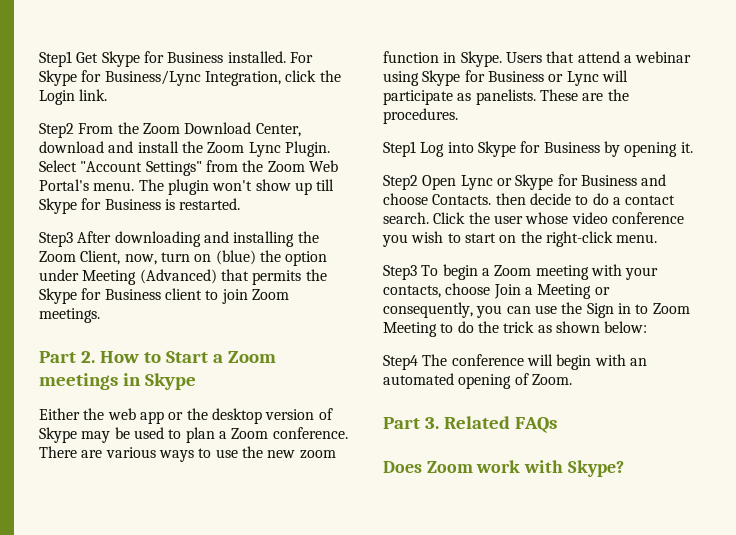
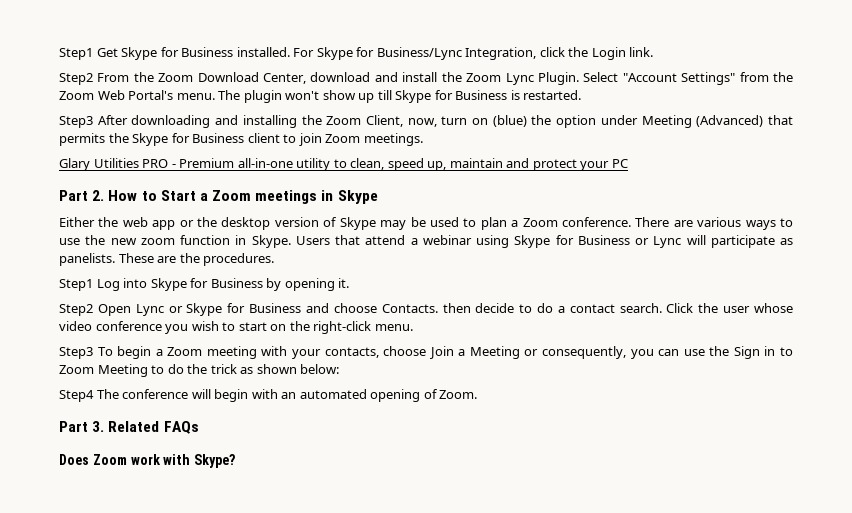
+ Glary Utilities PRO - Premium all-in-one utility to clean, speed up, maintain and protect your PC

